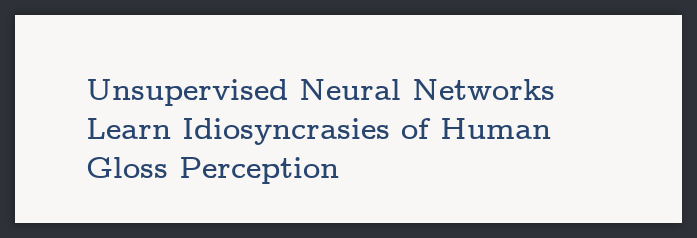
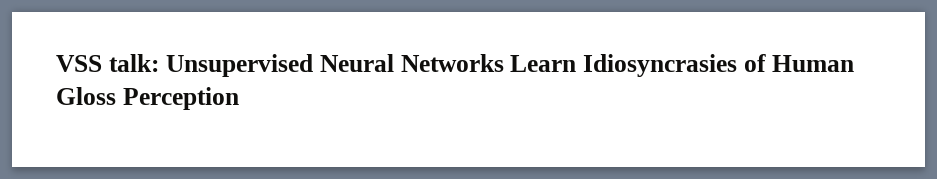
- Unsupervised Neural Networks Learn Idiosyncrasies of Human Gloss Perception
+ VSS talk: Unsupervised Neural Networks Learn Idiosyncrasies of Human Gloss Perception

